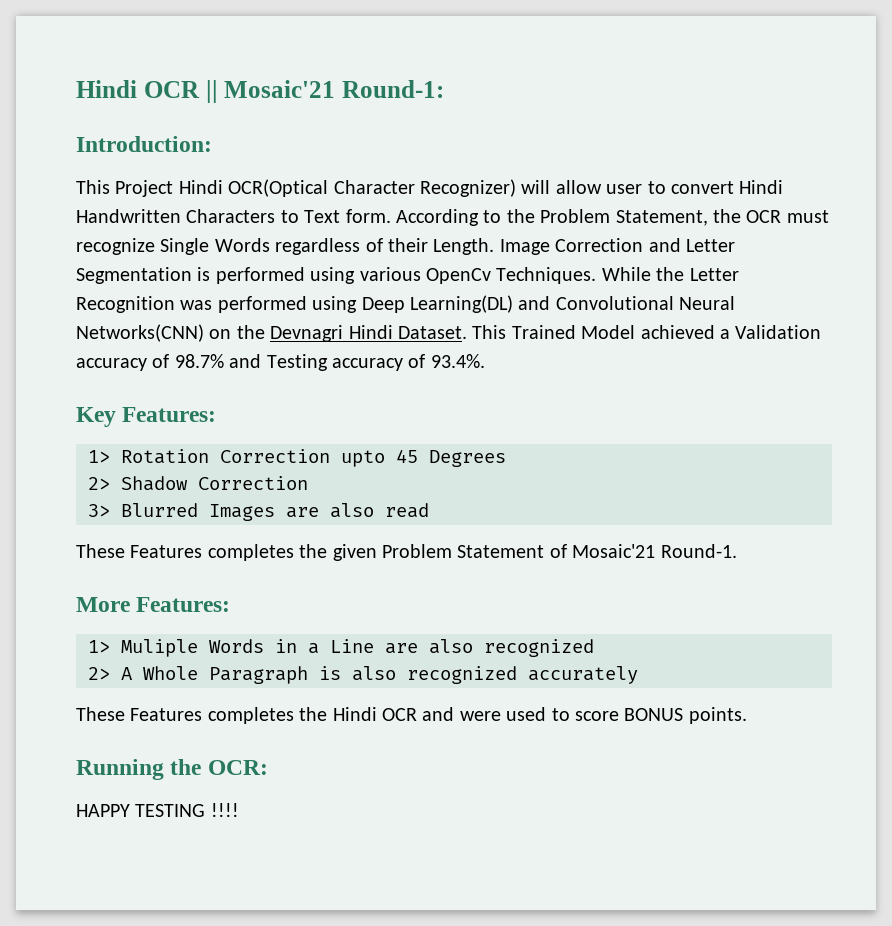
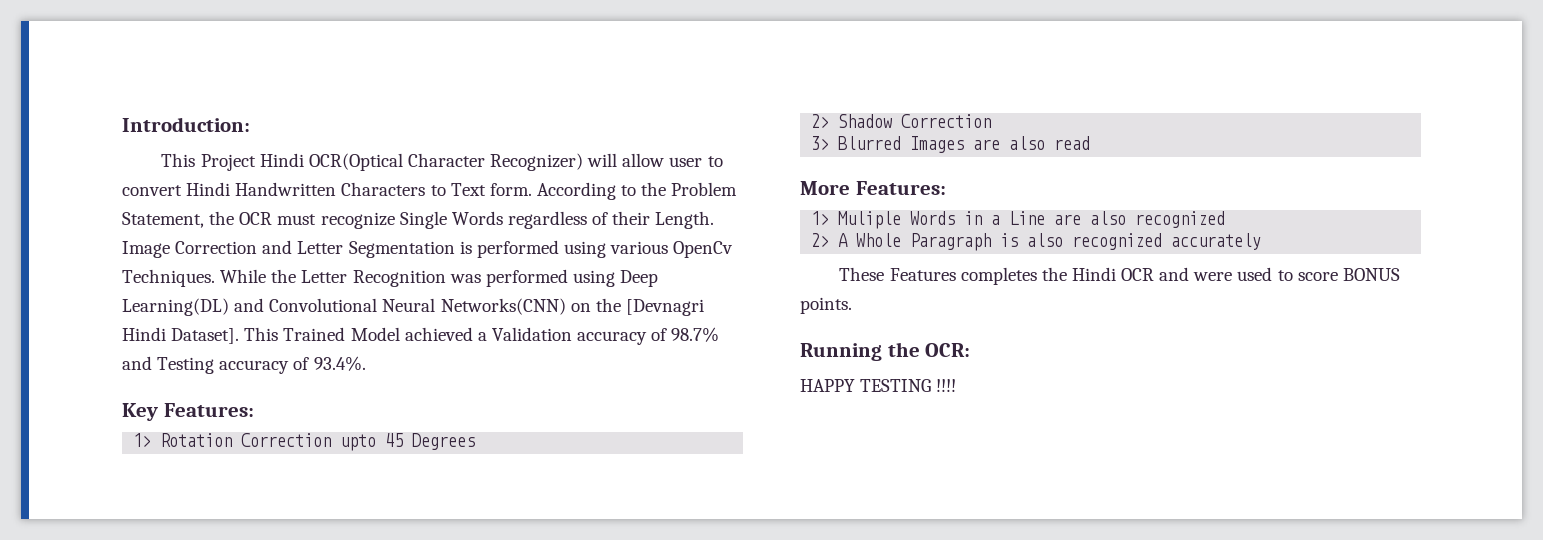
- Hindi OCR || Mosaic'21 Round-1:
- While the Letter Recognition was performed using Deep Learning(DL) and Convolutional Neural Networks(CNN) on the Devnagri Hindi Dataset.
+ While the Letter Recognition was performed using Deep Learning(DL) and Convolutional Neural Networks(CNN) on the [Devnagri Hindi Dataset].
- These Features completes the given Problem Statement of Mosaic'21 Round-1.

